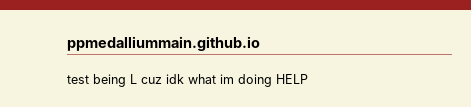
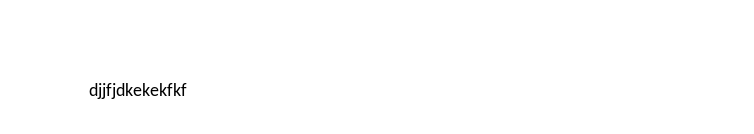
- ppmedalliummain.github.io
- test being L cuz idk what im doing HELP
+ djjfjdkekekfkf

